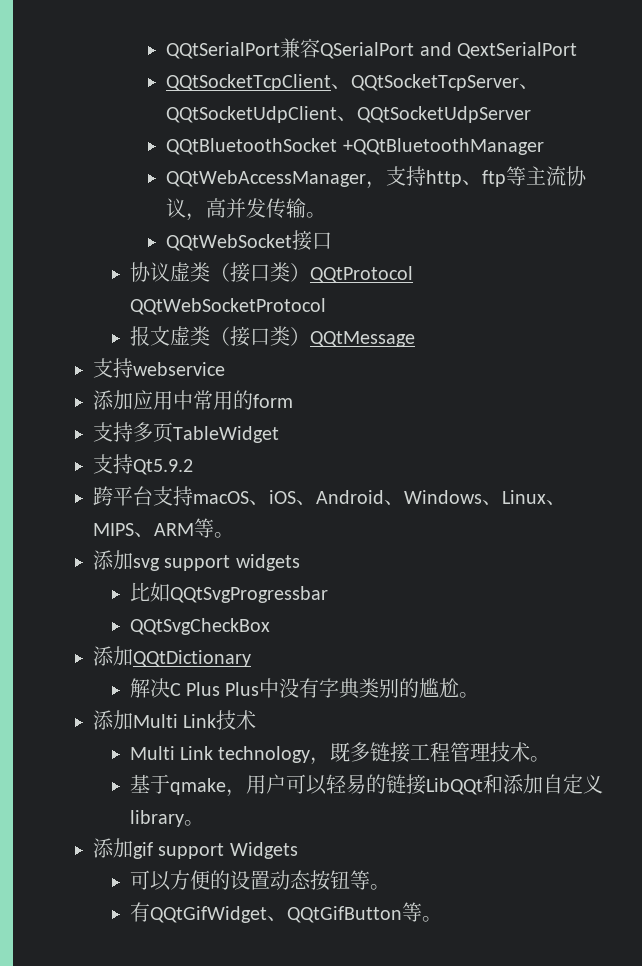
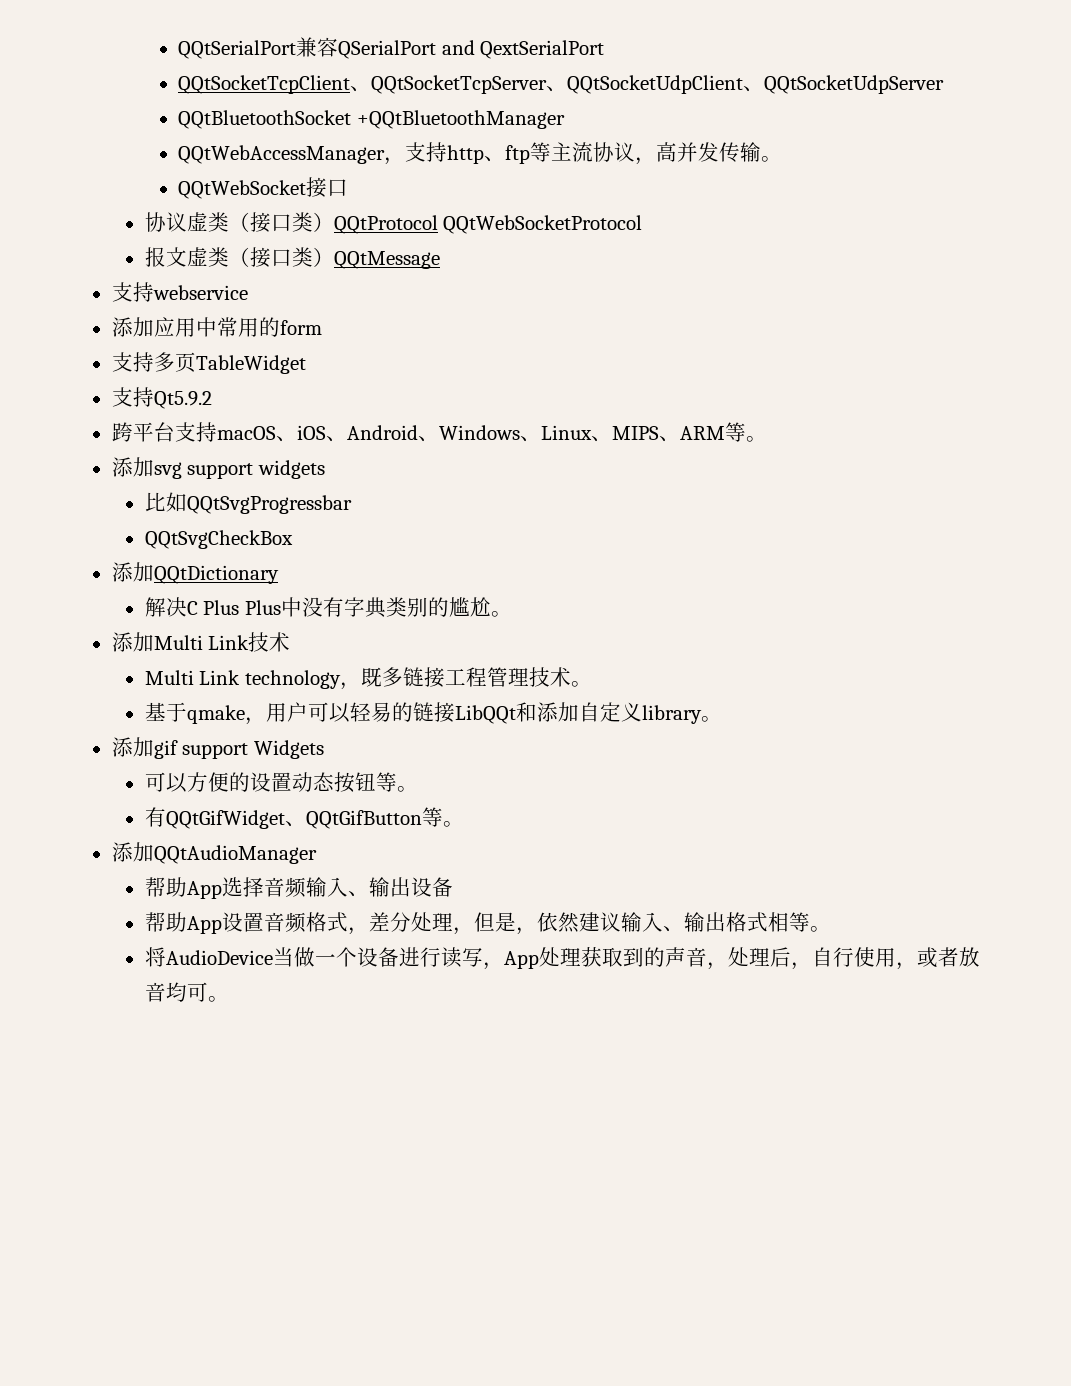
+ 添加QQtAudioManager
+ 帮助App选择音频输入、输出设备
+ 帮助App设置音频格式，差分处理，但是，依然建议输入、输出格式相等。
+ 将AudioDevice当做一个设备进行读写，App处理获取到的声音，处理后，自行使用，或者放音均可。

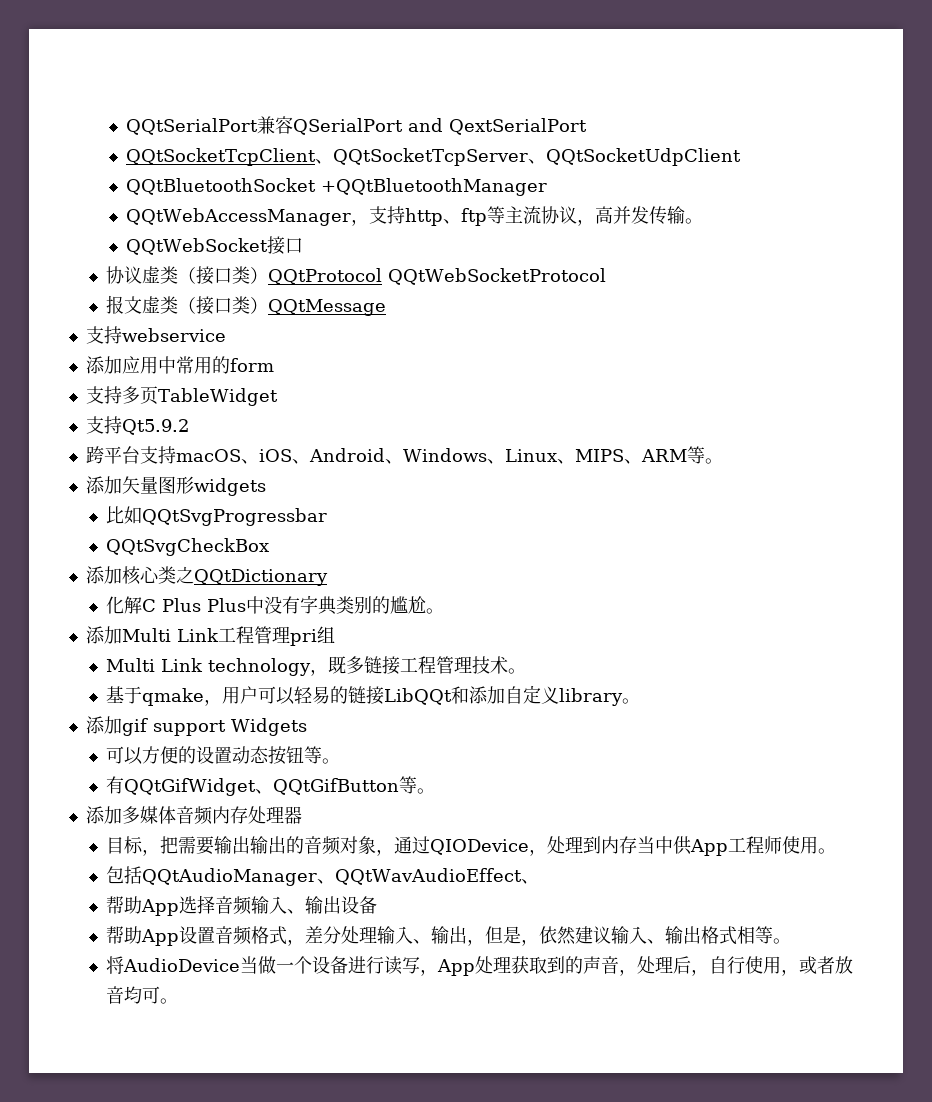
- QQtSocketTcpClient、QQtSocketTcpServer、QQtSocketUdpClient、QQtSocketUdpServer
+ QQtSocketTcpClient、QQtSocketTcpServer、QQtSocketUdpClient
- 添加svg support widgets
+ 添加矢量图形widgets
- 添加QQtDictionary
+ 添加核心类之QQtDictionary
- 解决C Plus Plus中没有字典类别的尴尬。
+ 化解C Plus Plus中没有字典类别的尴尬。
- 添加Multi Link技术
+ 添加Multi Link工程管理pri组
- 添加QQtAudioManager
+ 添加多媒体音频内存处理器
+ 目标，把需要输出输出的音频对象，通过QIODevice，处理到内存当中供App工程师使用。
+ 包括QQtAudioManager、QQtWavAudioEffect、
- 帮助App设置音频格式，差分处理，但是，依然建议输入、输出格式相等。
+ 帮助App设置音频格式，差分处理输入、输出，但是，依然建议输入、输出格式相等。

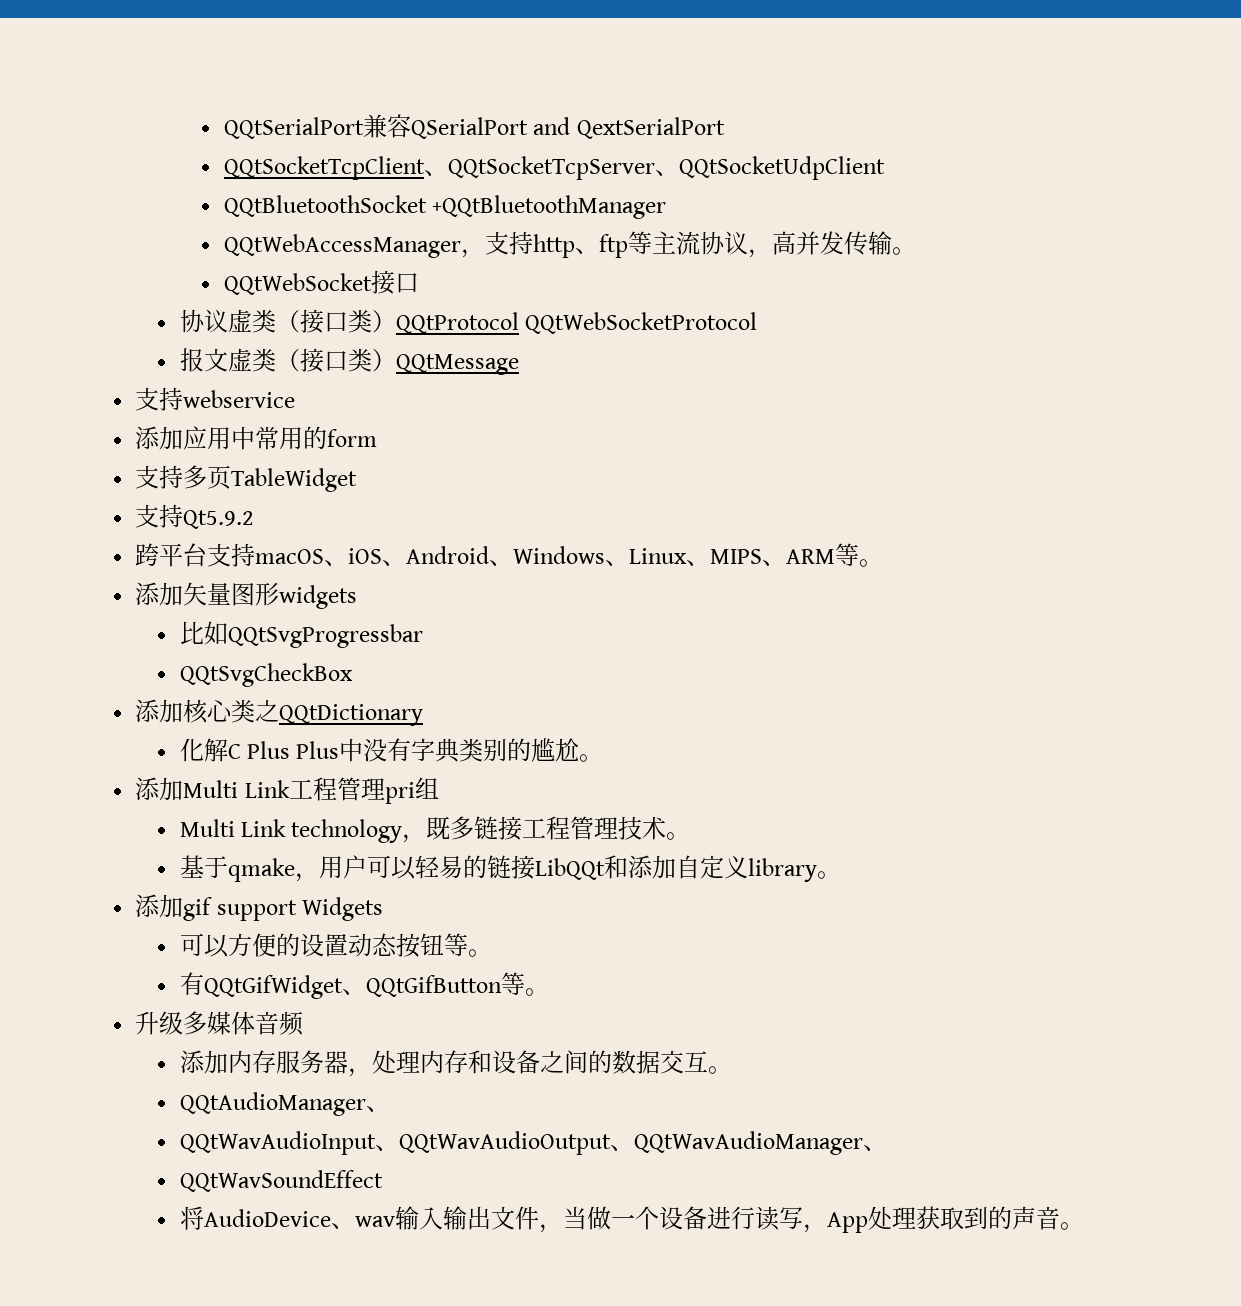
- 添加多媒体音频内存处理器
- 目标，把需要输出输出的音频对象，通过QIODevice，处理到内存当中供App工程师使用。
- 包括QQtAudioManager、QQtWavAudioEffect、
- 帮助App选择音频输入、输出设备
- 帮助App设置音频格式，差分处理输入、输出，但是，依然建议输入、输出格式相等。
- 将AudioDevice当做一个设备进行读写，App处理获取到的声音，处理后，自行使用，或者放音均可。
+ 升级多媒体音频
+ 添加内存服务器，处理内存和设备之间的数据交互。
+ QQtAudioManager、
+ QQtWavAudioInput、QQtWavAudioOutput、QQtWavAudioManager、
+ QQtWavSoundEffect
+ 将AudioDevice、wav输入输出文件，当做一个设备进行读写，App处理获取到的声音。

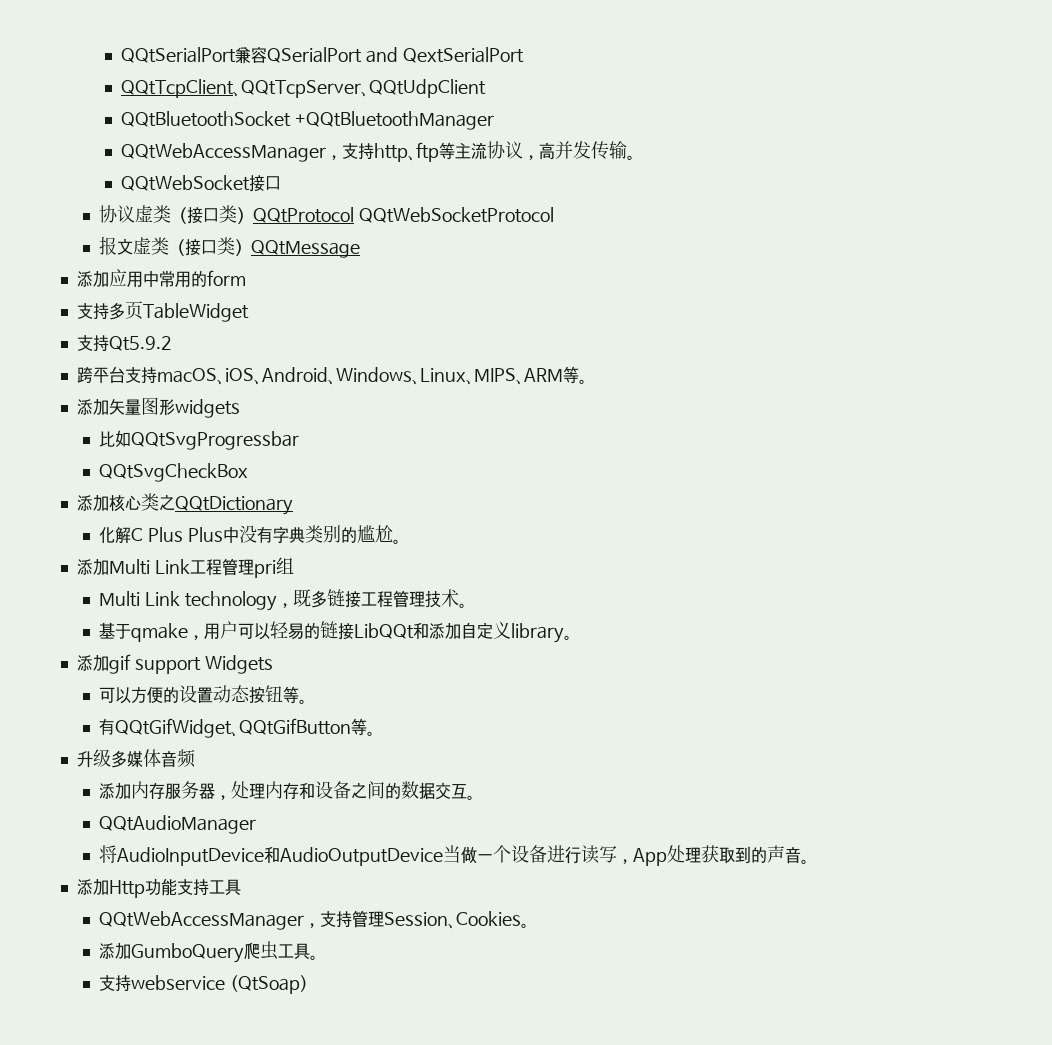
- QQtSocketTcpClient、QQtSocketTcpServer、QQtSocketUdpClient
+ QQtTcpClient、QQtTcpServer、QQtUdpClient
- 支持webservice
- QQtAudioManager、
- QQtWavAudioInput、QQtWavAudioOutput、QQtWavAudioManager、
- QQtWavSoundEffect
- 将AudioDevice、wav输入输出文件，当做一个设备进行读写，App处理获取到的声音。
+ QQtAudioManager
+ 将AudioInputDevice和AudioOutputDevice当做一个设备进行读写，App处理获取到的声音。
+ 添加Http功能支持工具
+ QQtWebAccessManager，支持管理Session、Cookies。
+ 添加GumboQuery爬虫工具。
+ 支持webservice (QtSoap)

